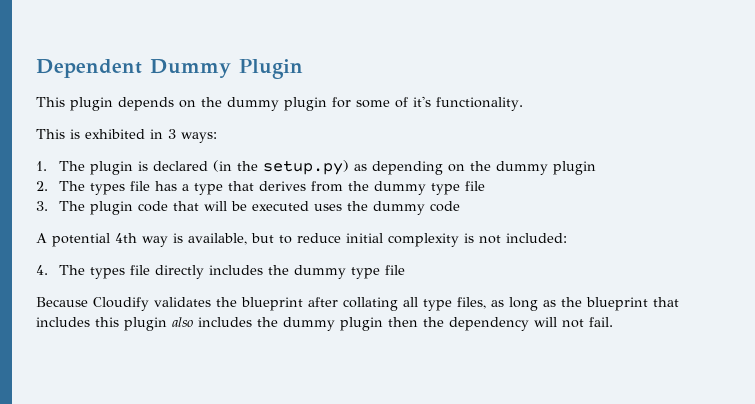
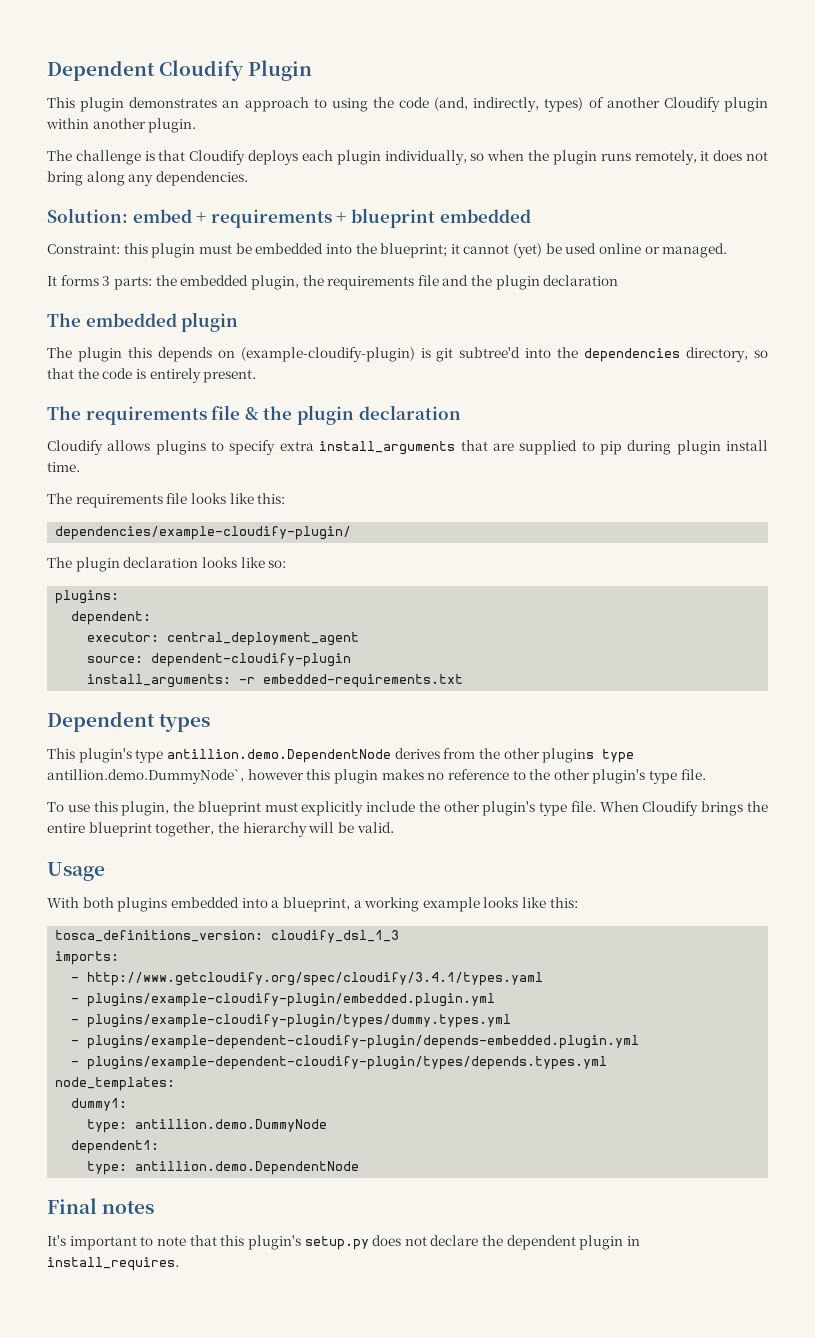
- Dependent Dummy Plugin
+ Dependent Cloudify Plugin
- This plugin depends on the dummy plugin for some of it's functionality.
- This is exhibited in 3 ways:
- 1. The plugin is declared (in the setup.py) as depending on the dummy plugin
- 2. The types file has a type that derives from the dummy type file
- 3. The plugin code that will be executed uses the dummy code
- A potential 4th way is available, but to reduce initial complexity is not included:
- 4. The types file directly includes the dummy type file
- Because Cloudify validates the blueprint after collating all type files, as long as the blueprint that includes this plugin also includes the dummy plugin then the dependency will not fail.
+ This plugin demonstrates an approach to using the code (and, indirectly, types) of another Cloudify plugin within another plugin.
+ The challenge is that Cloudify deploys each plugin individually, so when the plugin runs remotely, it does not bring along any dependencies.
+ Solution: embed + requirements + blueprint embedded
+ Constraint: this plugin must be embedded into the blueprint; it cannot (yet) be used online or managed.
+ It forms 3 parts: the embedded plugin, the requirements file and the plugin declaration
+ The embedded plugin
+ The plugin this depends on (example-cloudify-plugin) is git subtree'd into the dependencies directory, so that the code is entirely present.
+ The requirements file & the plugin declaration
+ Cloudify allows plugins to specify extra install_arguments that are supplied to pip during plugin install time.
+ The requirements file looks like this:
+ dependencies/example-cloudify-plugin/
+ The plugin declaration looks like so:
+ plugins:
+ dependent:
+ executor: central_deployment_agent
+ source: dependent-cloudify-plugin
+ install_arguments: -r embedded-requirements.txt
+ Dependent types
+ This plugin's type antillion.demo.DependentNode derives from the other plugins type antillion.demo.DummyNode`, however this plugin makes no reference to the other plugin's type file.
+ To use this plugin, the blueprint must explicitly include the other plugin's type file. When Cloudify brings the entire blueprint together, the hierarchy will be valid.
+ Usage
+ With both plugins embedded into a blueprint, a working example looks like this:
+ tosca_definitions_version: cloudify_dsl_1_3
+ imports:
+ - http://www.getcloudify.org/spec/cloudify/3.4.1/types.yaml
+ - plugins/example-cloudify-plugin/embedded.plugin.yml
+ - plugins/example-cloudify-plugin/types/dummy.types.yml
+ - plugins/example-dependent-cloudify-plugin/depends-embedded.plugin.yml
+ - plugins/example-dependent-cloudify-plugin/types/depends.types.yml
+ node_templates:
+ dummy1:
+ type: antillion.demo.DummyNode
+ dependent1:
+ type: antillion.demo.DependentNode
+ Final notes
+ It's important to note that this plugin's setup.py does not declare the dependent plugin in install_requires.

